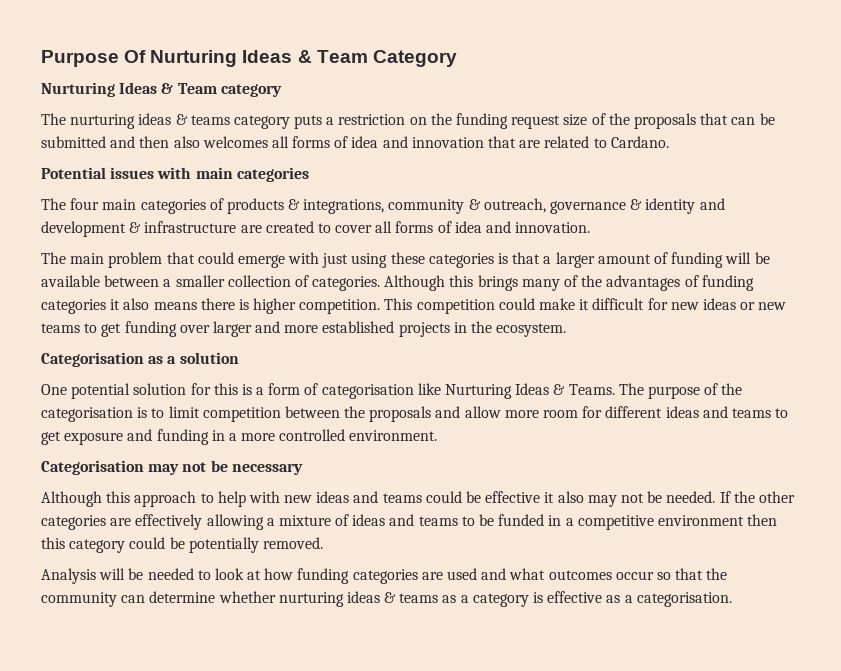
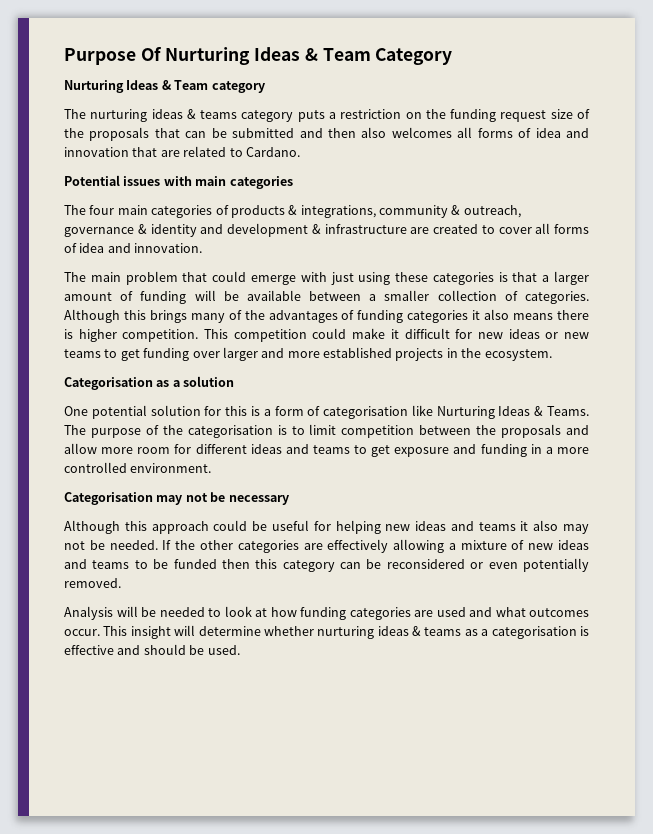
- Although this approach to help with new ideas and teams could be effective it also may not be needed.
+ Although this approach could be useful for helping new ideas and teams it also may not be needed.
- If the other categories are effectively allowing a mixture of ideas and teams to be funded in a competitive environment then this category could be potentially removed.
+ If the other categories are effectively allowing a mixture of new ideas and teams to be funded then this category can be reconsidered or even potentially removed.
- Analysis will be needed to look at how funding categories are used and what outcomes occur so that the community can determine whether nurturing ideas & teams as a category is effective as a categorisation.
+ Analysis will be needed to look at how funding categories are used and what outcomes occur. This insight will determine whether nurturing ideas & teams as a categorisation is effective and should be used.

